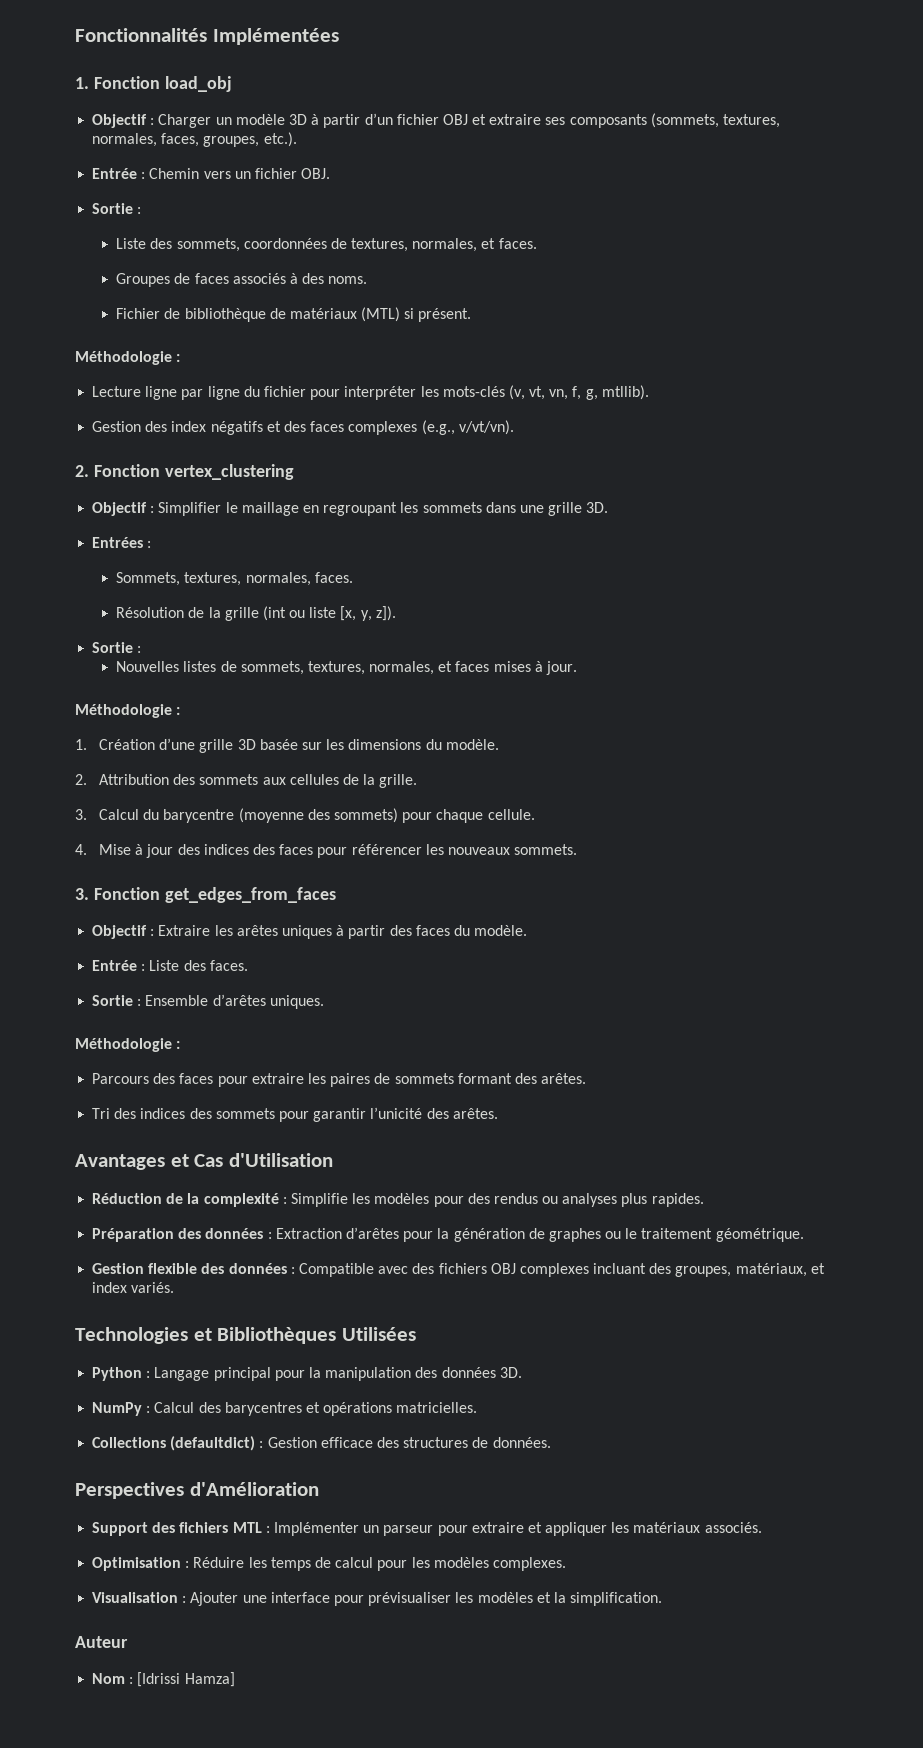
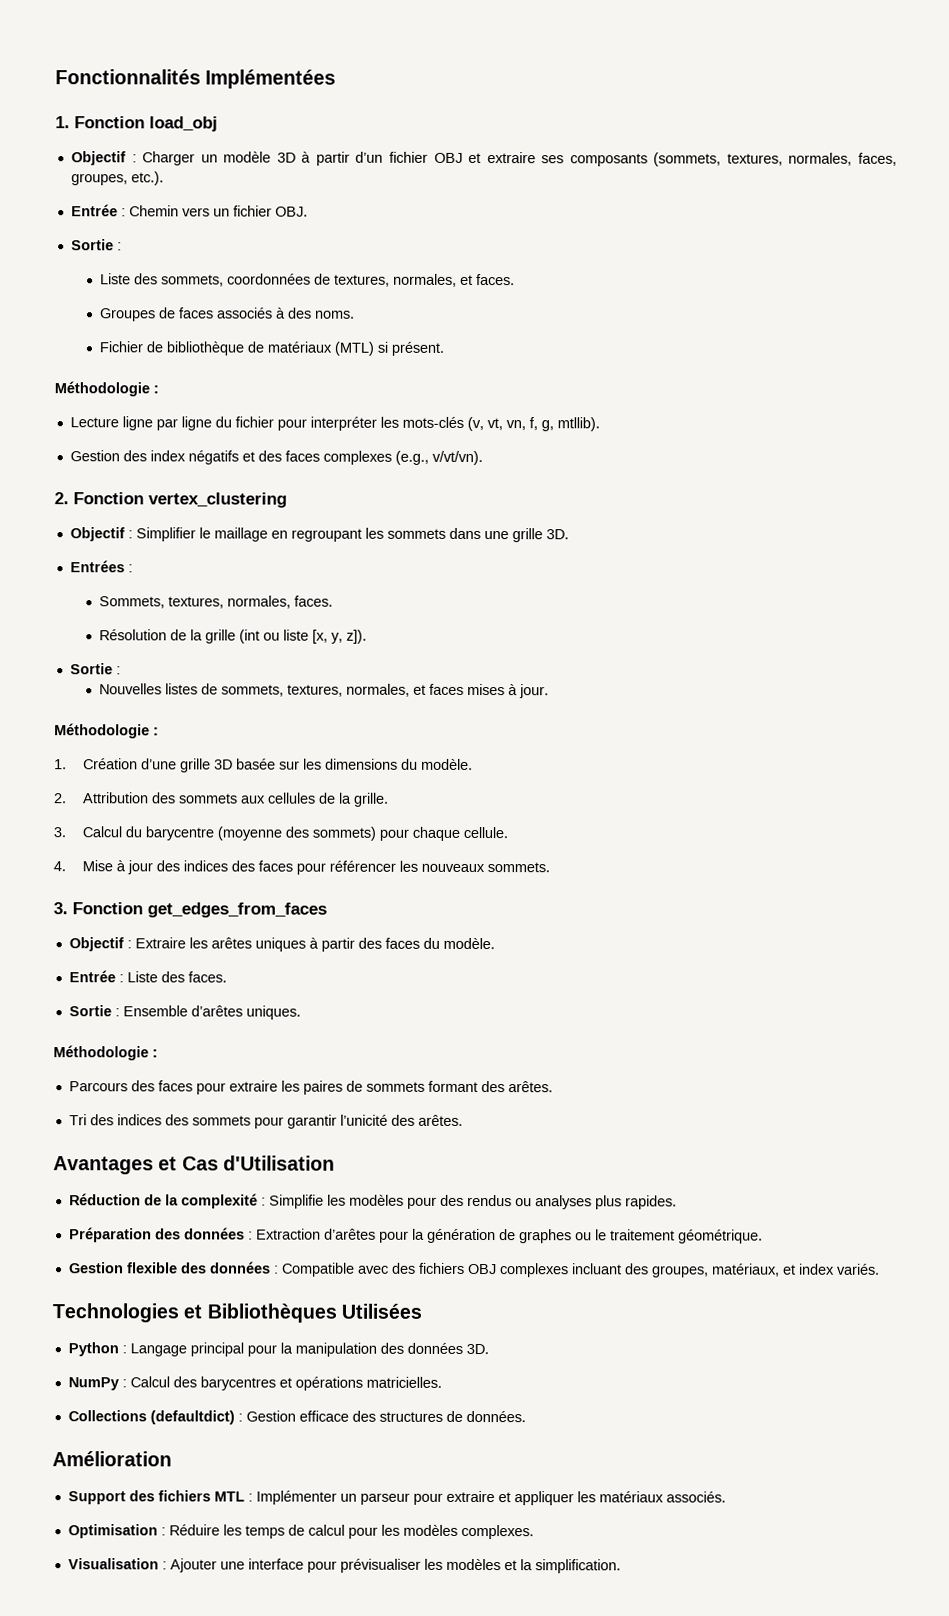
- Perspectives d'Amélioration
+ Amélioration
- Auteur
- Nom : [Idrissi Hamza]

